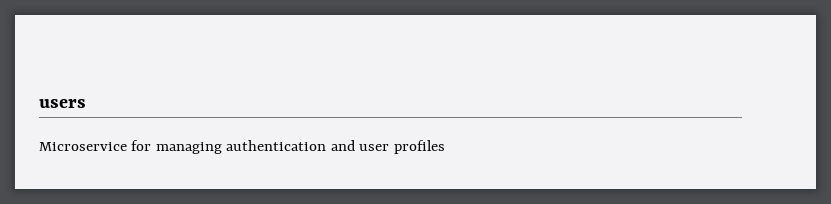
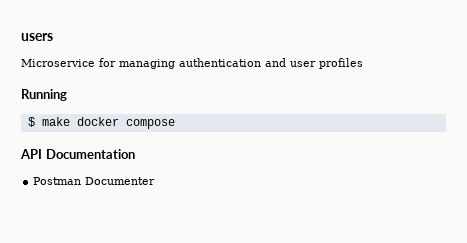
+ Running
+ $ make docker compose
+ API Documentation
+ Postman Documenter

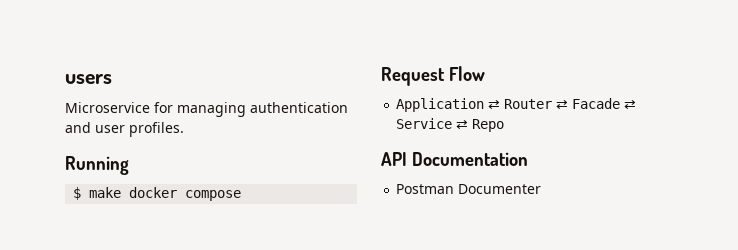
- Microservice for managing authentication and user profiles
+ Microservice for managing authentication and user profiles.
+ Request Flow
+ Application ⇄ Router ⇄ Facade ⇄ Service ⇄ Repo

